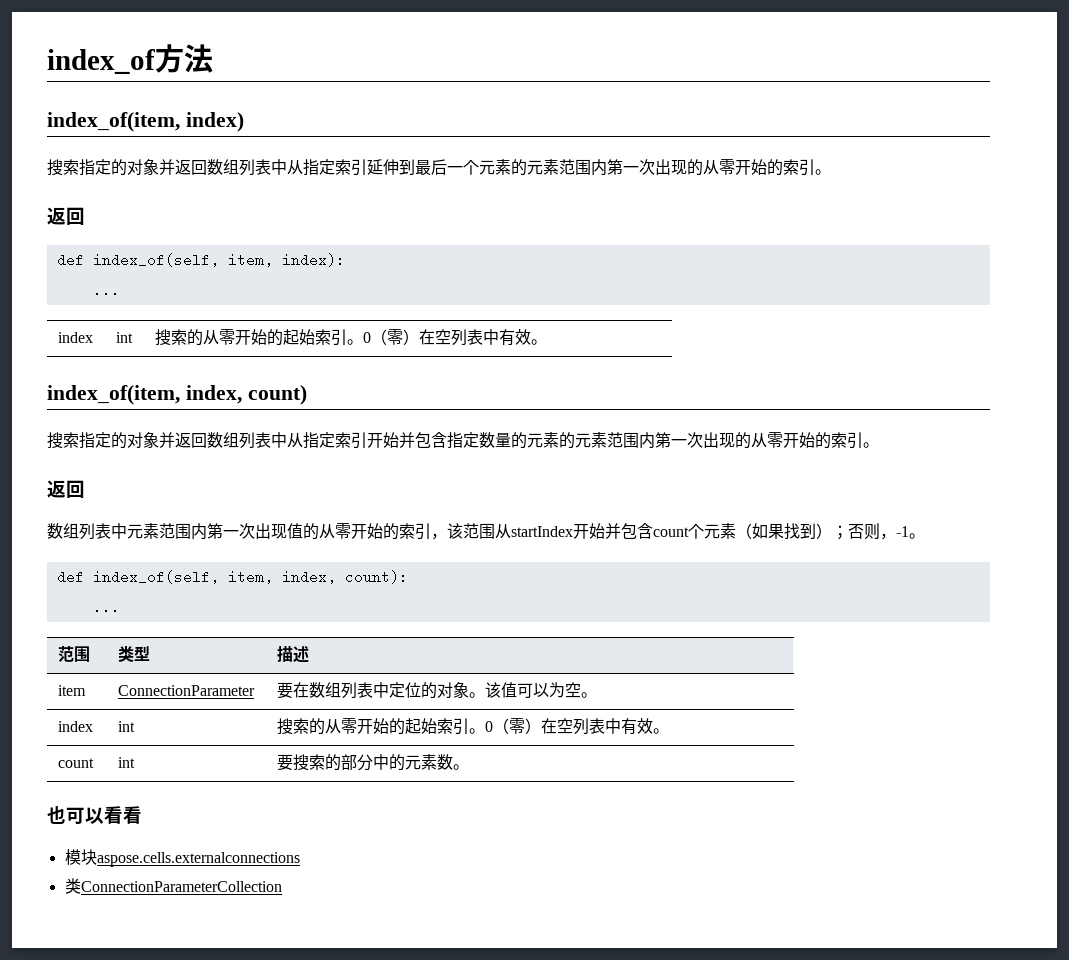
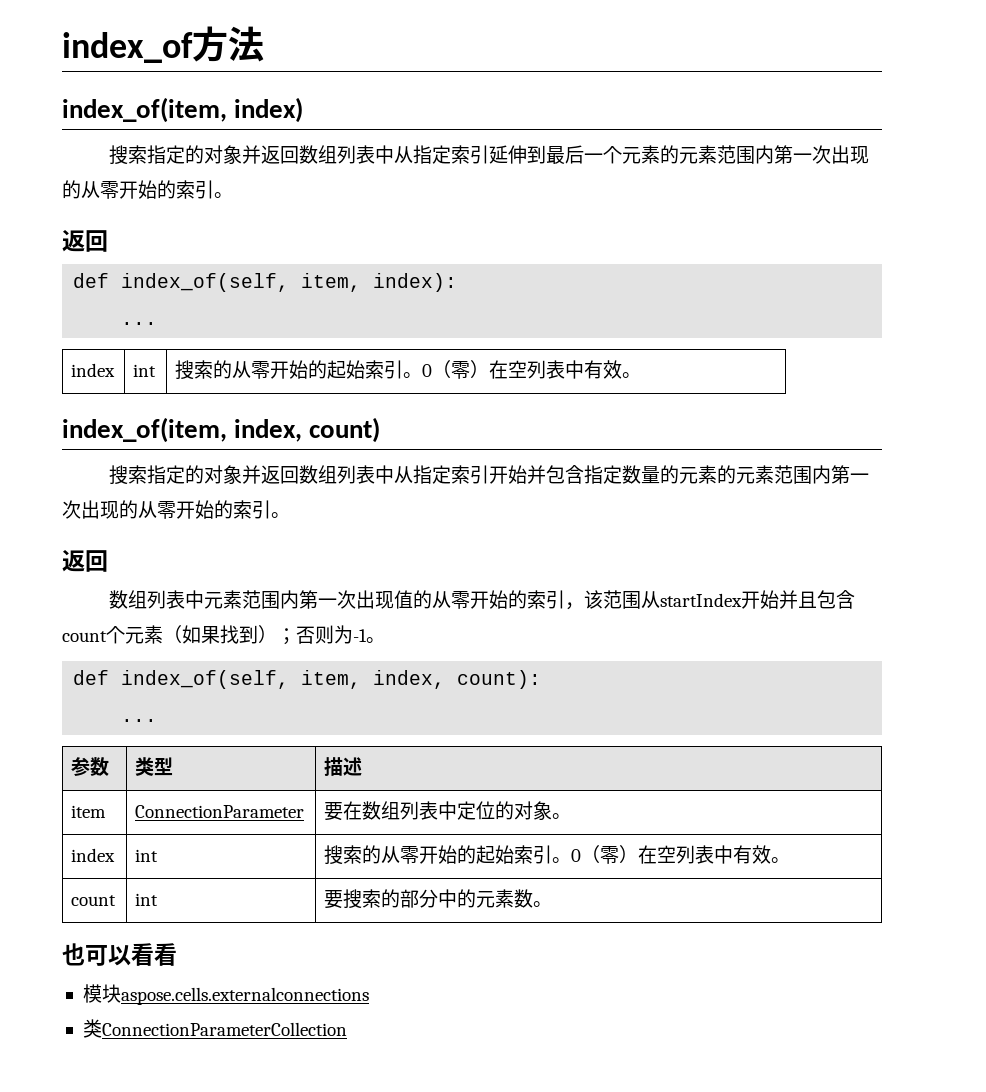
- 数组列表中元素范围内第一次出现值的从零开始的索引，该范围从startIndex开始并包含count个元素（如果找到）；否则，-1。
+ 数组列表中元素范围内第一次出现值的从零开始的索引，该范围从startIndex开始并且包含count个元素（如果找到）；否则为-1。
- 范围 | 类型 | 描述
+ 参数 | 类型 | 描述
- item | ConnectionParameter | 要在数组列表中定位的对象。该值可以为空。
+ item | ConnectionParameter | 要在数组列表中定位的对象。

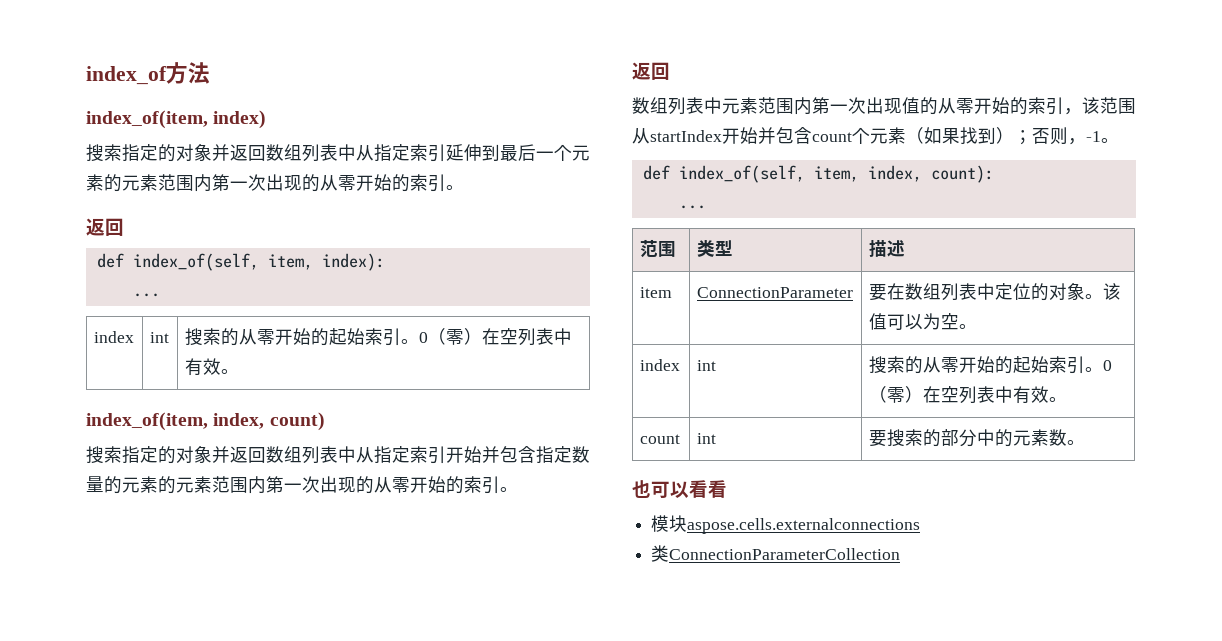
- 数组列表中元素范围内第一次出现值的从零开始的索引，该范围从startIndex开始并且包含count个元素（如果找到）；否则为-1。
+ 数组列表中元素范围内第一次出现值的从零开始的索引，该范围从startIndex开始并包含count个元素（如果找到）；否则，-1。
- 参数 | 类型 | 描述
+ 范围 | 类型 | 描述
- item | ConnectionParameter | 要在数组列表中定位的对象。
+ item | ConnectionParameter | 要在数组列表中定位的对象。该值可以为空。

